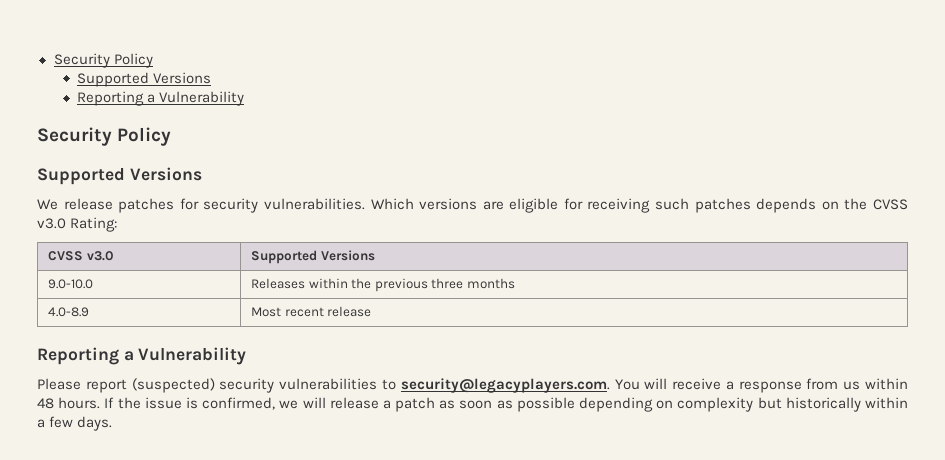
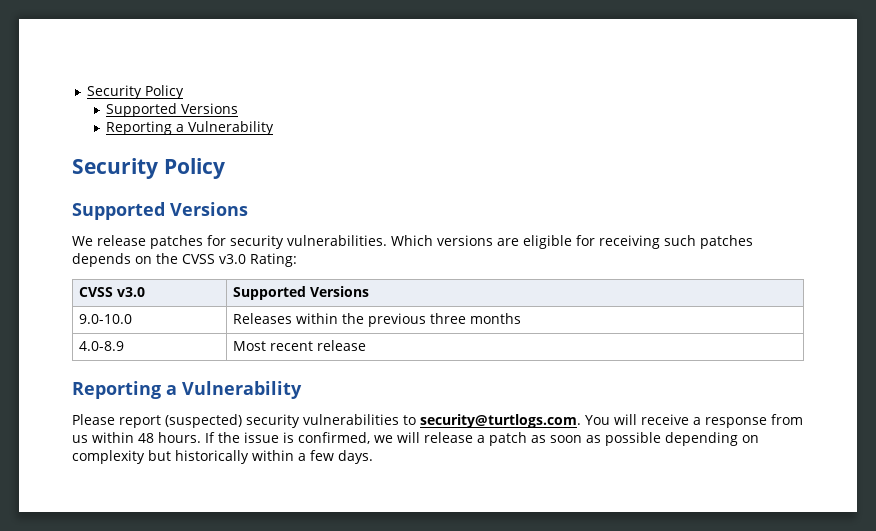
- Please report (suspected) security vulnerabilities to security@legacyplayers.com. You will receive a response from us within 48 hours.
+ Please report (suspected) security vulnerabilities to security@turtlogs.com. You will receive a response from us within 48 hours.

